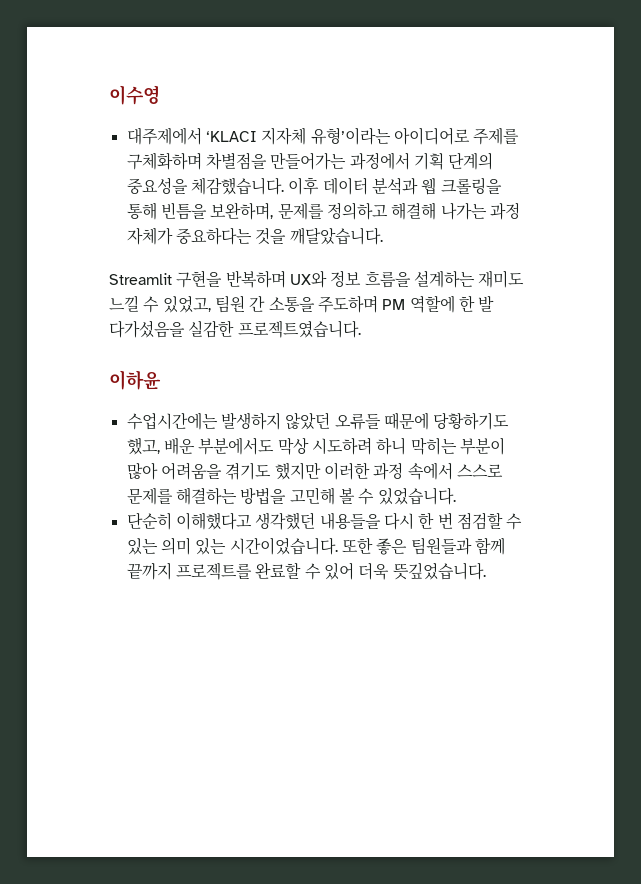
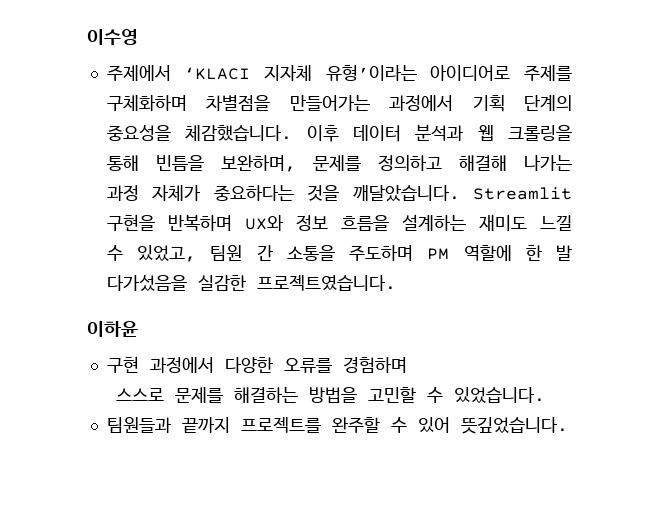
- 대주제에서 ‘KLACI 지자체 유형’이라는 아이디어로 주제를 구체화하며 차별점을 만들어가는 과정에서 기획 단계의 중요성을 체감했습니다.
+ 주제에서 ‘KLACI 지자체 유형’이라는 아이디어로 주제를 구체화하며 차별점을 만들어가는 과정에서 기획 단계의 중요성을 체감했습니다.
- 이후 데이터 분석과 웹 크롤링을 통해 빈틈을 보완하며, 문제를 정의하고 해결해 나가는 과정 자체가 중요하다는 것을 깨달았습니다.
- Streamlit 구현을 반복하며 UX와 정보 흐름을 설계하는 재미도 느낄 수 있었고, 팀원 간 소통을 주도하며 PM 역할에 한 발 다가섰음을 실감한 프로젝트였습니다.
+ 이후 데이터 분석과 웹 크롤링을 통해 빈틈을 보완하며, 문제를 정의하고 해결해 나가는 과정 자체가 중요하다는 것을 깨달았습니다. Streamlit 구현을 반복하며 UX와 정보 흐름을 설계하는 재미도 느낄 수 있었고, 팀원 간 소통을 주도하며 PM 역할에 한 발 다가섰음을 실감한 프로젝트였습니다.
- 수업시간에는 발생하지 않았던 오류들 때문에 당황하기도 했고, 배운 부분에서도 막상 시도하려 하니 막히는 부분이 많아 어려움을 겪기도 했지만 이러한 과정 속에서 스스로 문제를 해결하는 방법을 고민해 볼 수 있었습니다.
+ 구현 과정에서 다양한 오류를 경험하며
+ 스스로 문제를 해결하는 방법을 고민할 수 있었습니다.
- 단순히 이해했다고 생각했던 내용들을 다시 한 번 점검할 수 있는 의미 있는 시간이었습니다. 또한 좋은 팀원들과 함께 끝까지 프로젝트를 완료할 수 있어 더욱 뜻깊었습니다.
+ 팀원들과 끝까지 프로젝트를 완주할 수 있어 뜻깊었습니다.

